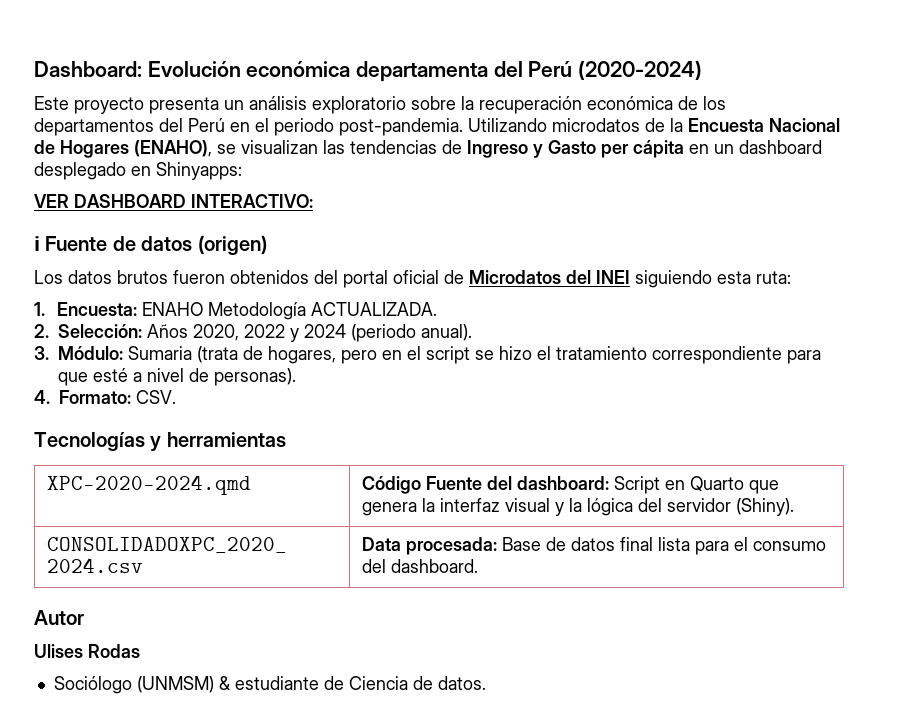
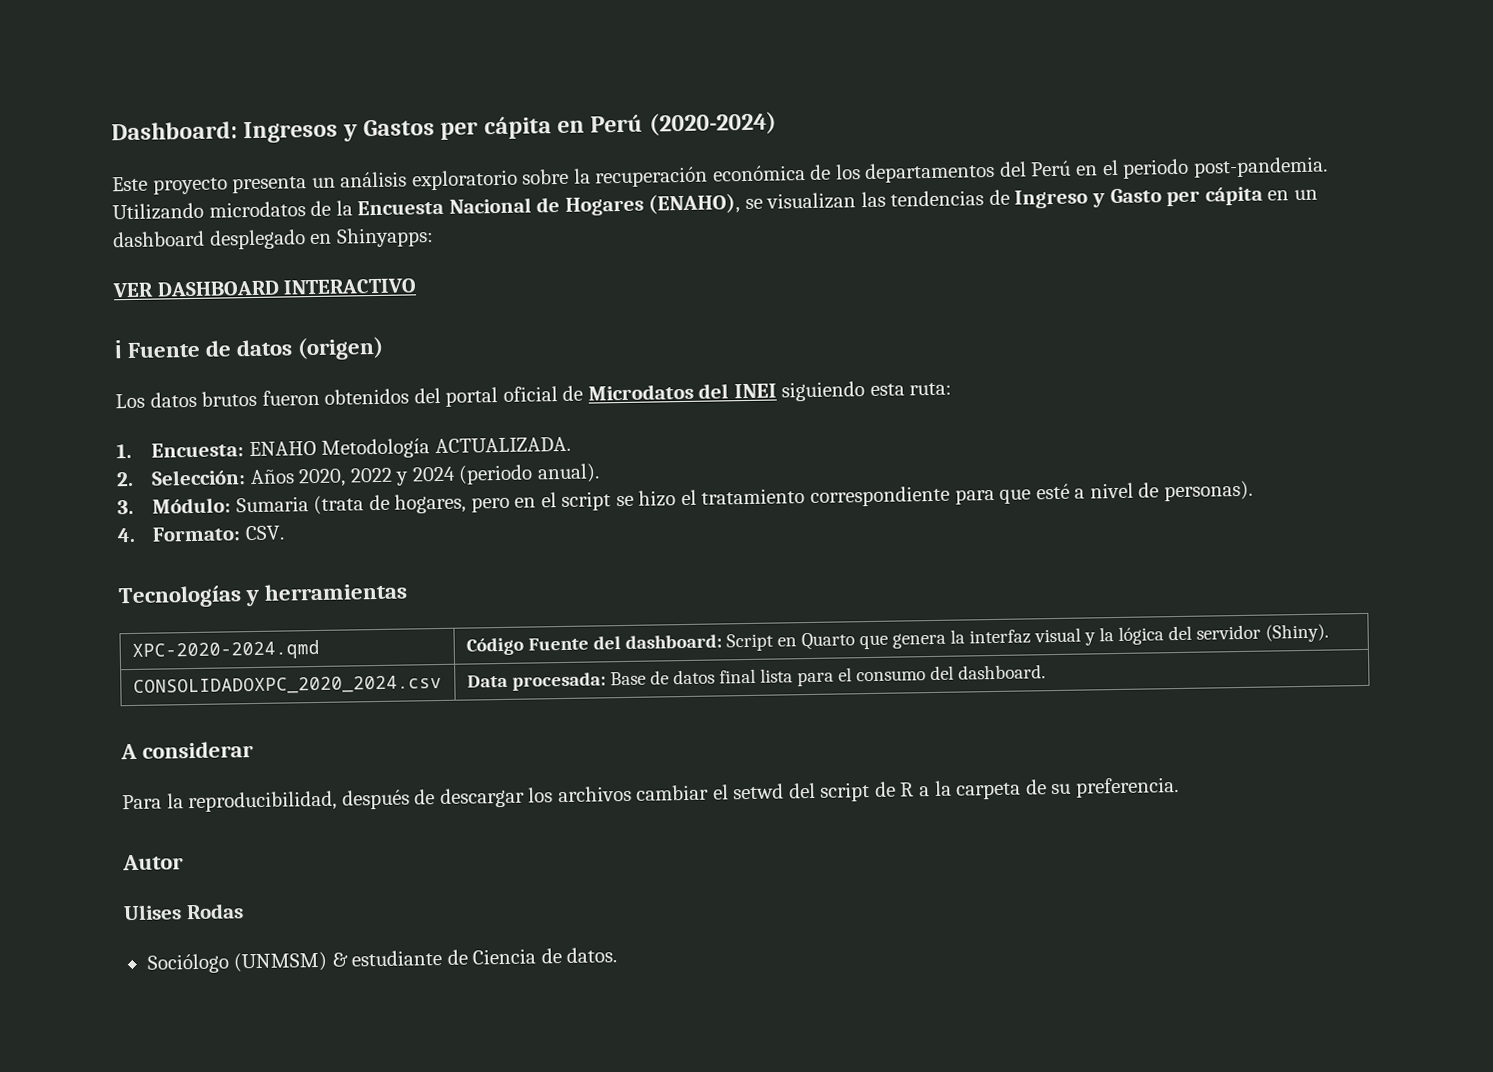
- Dashboard: Evolución económica departamenta del Perú (2020-2024)
+ Dashboard: Ingresos y Gastos per cápita en Perú (2020-2024)
- VER DASHBOARD INTERACTIVO:
+ VER DASHBOARD INTERACTIVO
+ A considerar
+ Para la reproducibilidad, después de descargar los archivos cambiar el setwd del script de R a la carpeta de su preferencia.

